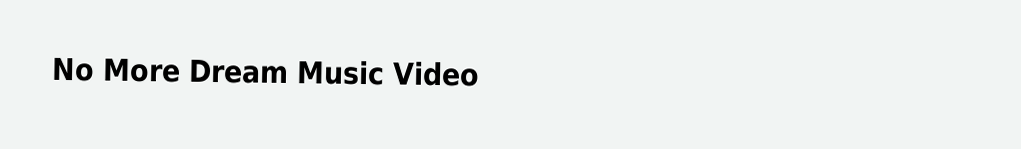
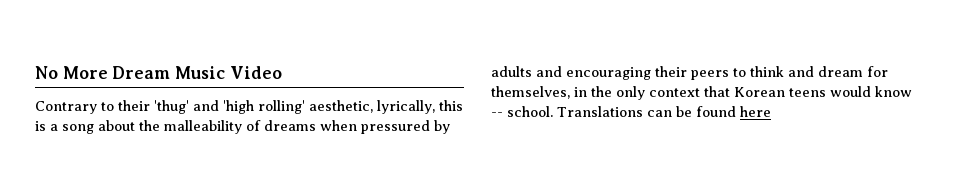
+ Contrary to their 'thug' and 'high rolling' aesthetic, lyrically, this is a song about the malleability of dreams when pressured by adults and encouraging their peers to think and dream for themselves, in the only context that Korean teens would know -- school. Translations can be found here

